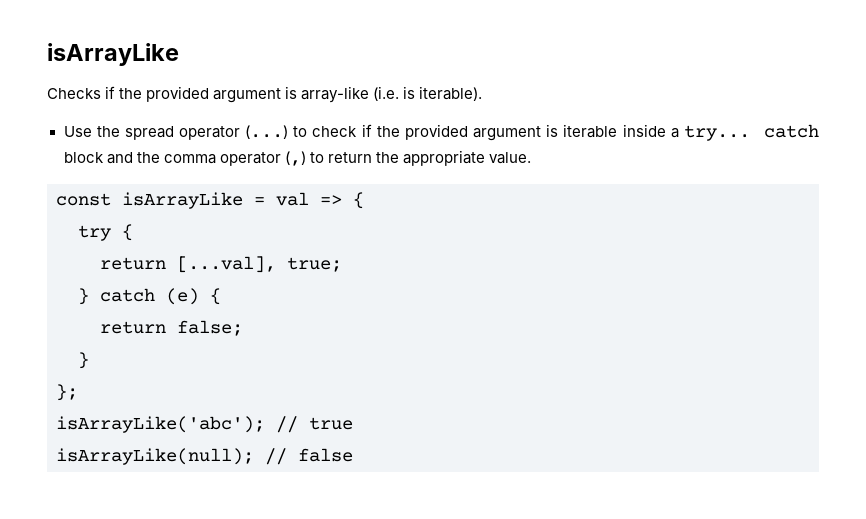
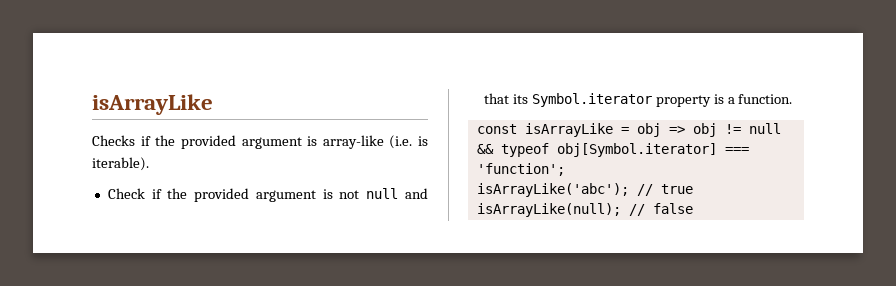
- Use the spread operator (...) to check if the provided argument is iterable inside a try... catch block and the comma operator (,) to return the appropriate value.
- const isArrayLike = val => {
- try {
- return [...val], true;
- } catch (e) {
- return false;
- }
- };
+ Check if the provided argument is not null and that its Symbol.iterator property is a function.
+ const isArrayLike = obj => obj != null && typeof obj[Symbol.iterator] === 'function';

